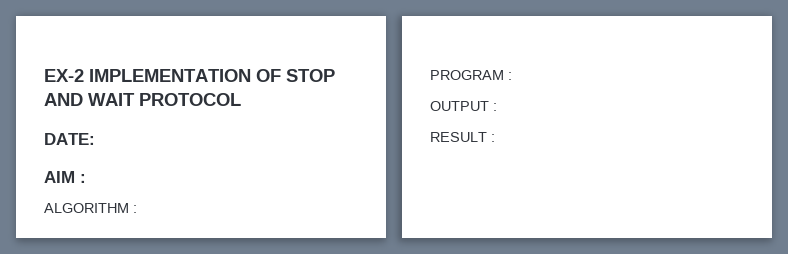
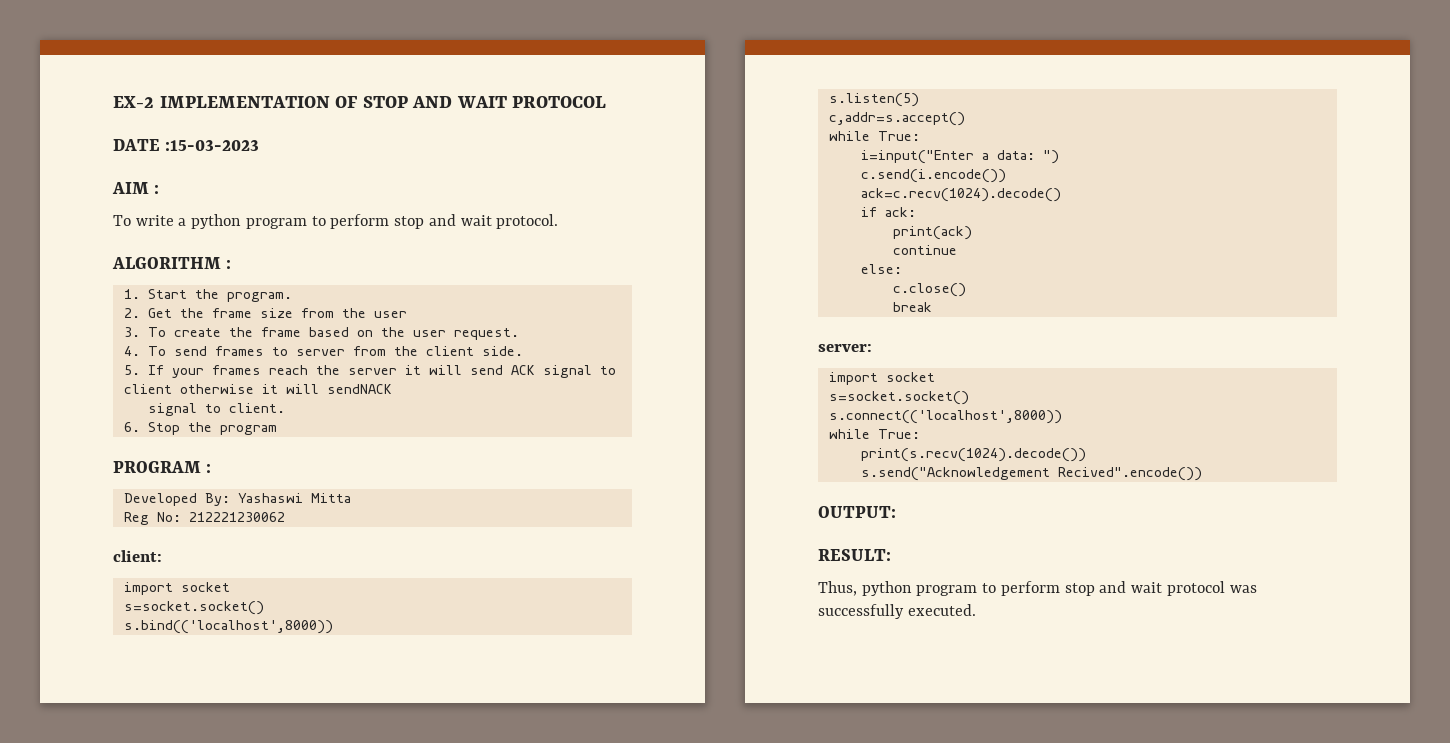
- DATE:
+ DATE :15-03-2023
+ To write a python program to perform stop and wait protocol.
  ALGORITHM :
+ 1. Start the program.
+ 2. Get the frame size from the user
+ 3. To create the frame based on the user request.
+ 4. To send frames to server from the client side.
+ 5. If your frames reach the server it will send ACK signal to client otherwise it will sendNACK
+ signal to client.
+ 6. Stop the program
  PROGRAM :
- OUTPUT :
- RESULT :
+ Developed By: Yashaswi Mitta
+ Reg No: 212221230062
+ client:
+ import socket
+ s=socket.socket()
+ s.bind(('localhost',8000))
+ s.listen(5)
+ c,addr=s.accept()
+ while True:
+ i=input("Enter a data: ")
+ c.send(i.encode())
+ ack=c.recv(1024).decode()
+ if ack:
+ print(ack)
+ continue
+ else:
+ c.close()
+ break
+ server:
+ import socket
+ s=socket.socket()
+ s.connect(('localhost',8000))
+ while True:
+ print(s.recv(1024).decode())
+ s.send("Acknowledgement Recived".encode())
+ OUTPUT:
+ RESULT:
+ Thus, python program to perform stop and wait protocol was successfully executed.

